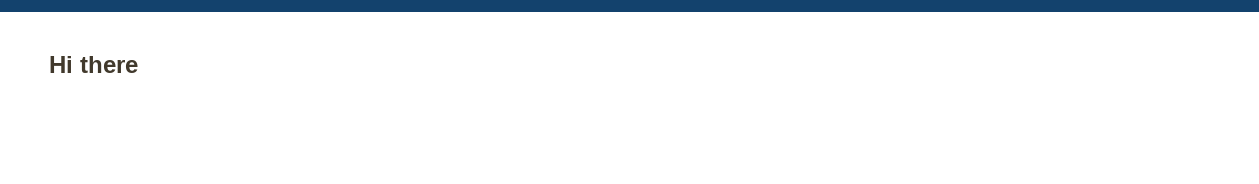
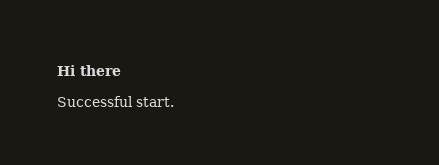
+ Successful start.

